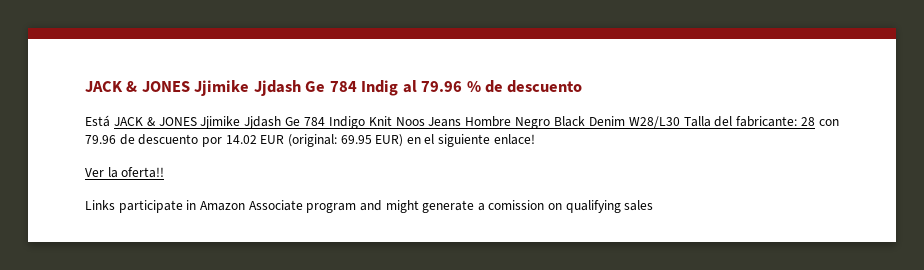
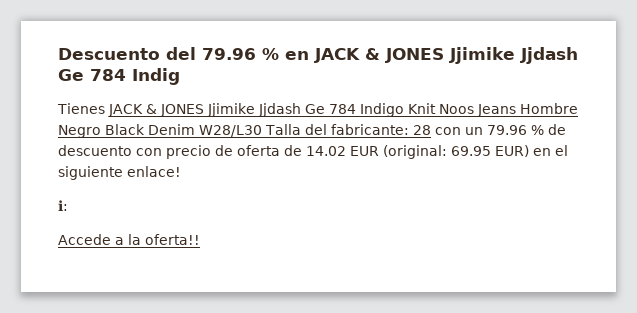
- JACK & JONES Jjimike Jjdash Ge 784 Indig al 79.96 % de descuento
- Está JACK & JONES Jjimike Jjdash Ge 784 Indigo Knit Noos Jeans Hombre Negro Black Denim W28/L30 Talla del fabricante: 28 con 79.96 de descuento por 14.02 EUR (original: 69.95 EUR) en el siguiente enlace!
+ Descuento del 79.96 % en JACK & JONES Jjimike Jjdash Ge 784 Indig
+ Tienes JACK & JONES Jjimike Jjdash Ge 784 Indigo Knit Noos Jeans Hombre Negro Black Denim W28/L30 Talla del fabricante: 28 con un 79.96 % de descuento con precio de oferta de 14.02 EUR (original: 69.95 EUR) en el siguiente enlace!
- Ver la oferta!!
+ ℹ:
+ Accede a la oferta!!
- Links participate in Amazon Associate program and might generate a comission on qualifying sales

